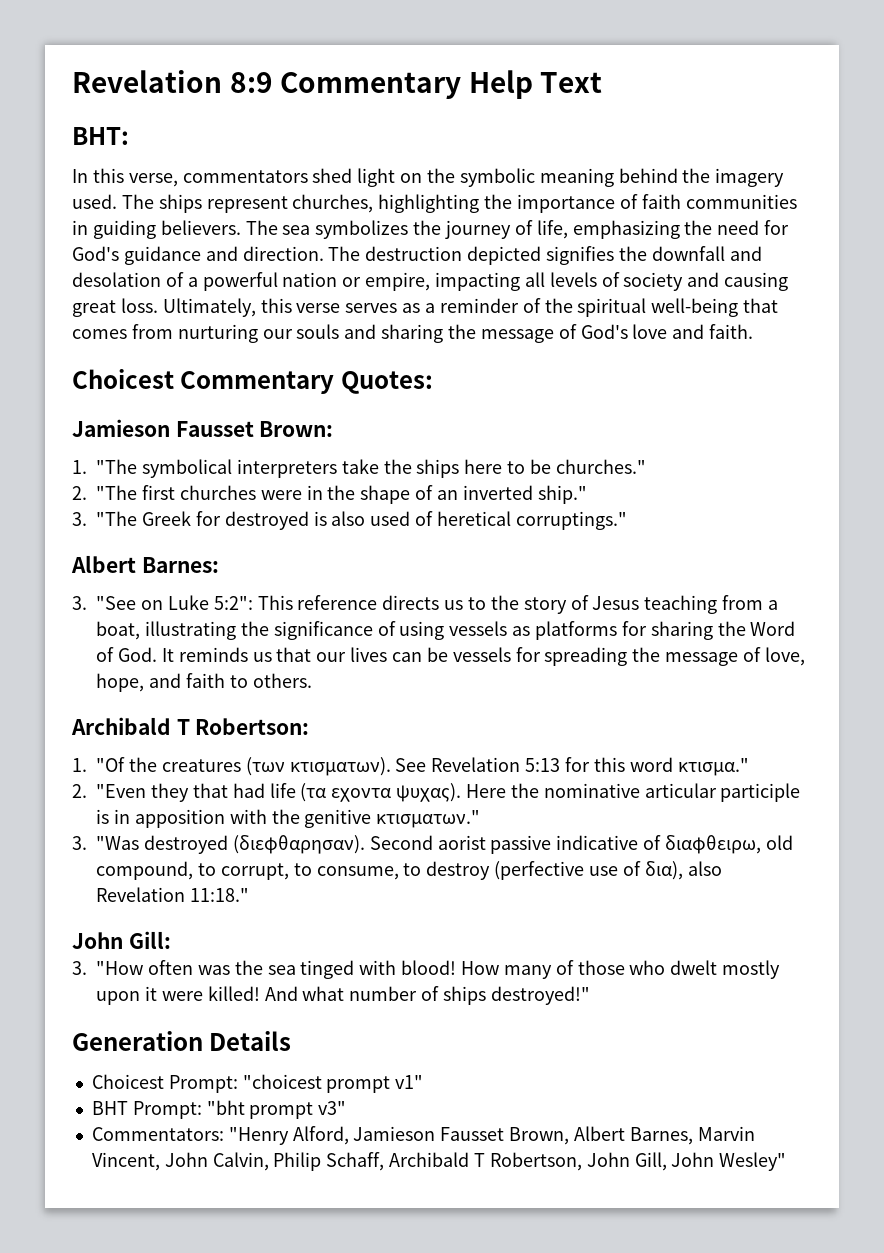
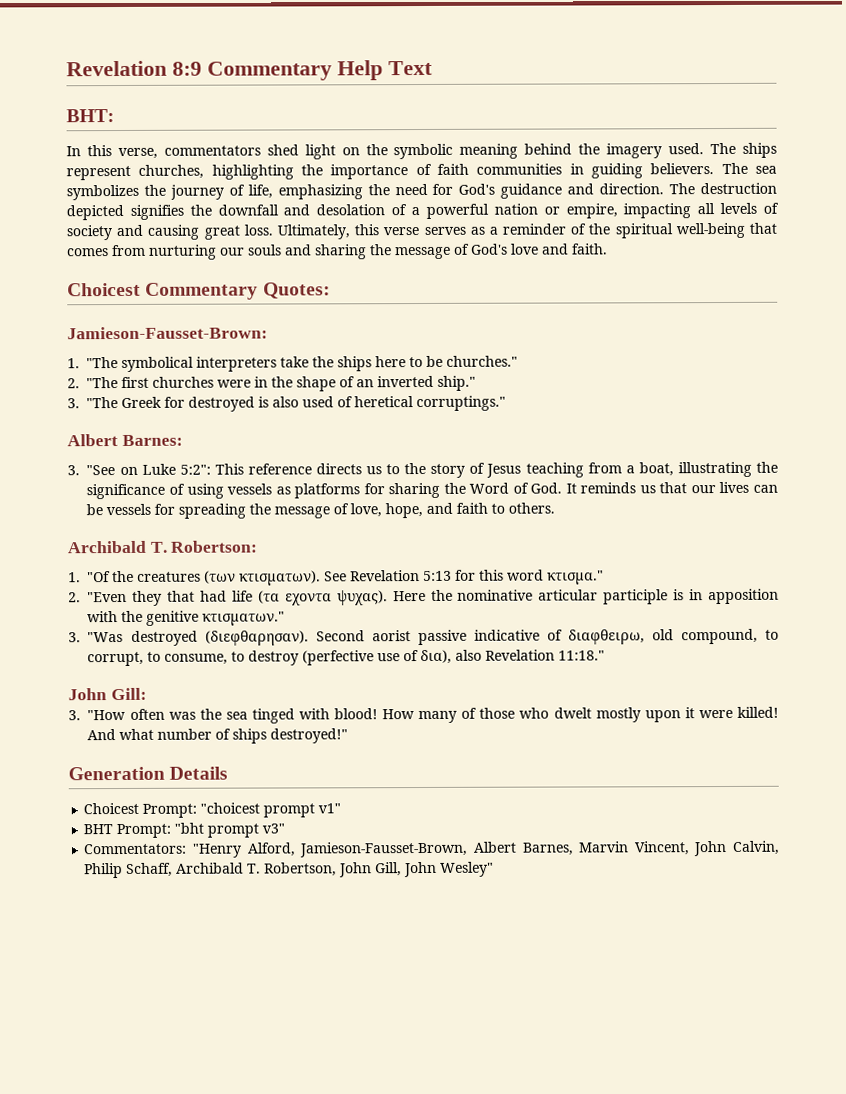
- Jamieson Fausset Brown:
+ Jamieson-Fausset-Brown:
- Archibald T Robertson:
+ Archibald T. Robertson:
- Commentators: "Henry Alford, Jamieson Fausset Brown, Albert Barnes, Marvin Vincent, John Calvin, Philip Schaff, Archibald T Robertson, John Gill, John Wesley"
+ Commentators: "Henry Alford, Jamieson-Fausset-Brown, Albert Barnes, Marvin Vincent, John Calvin, Philip Schaff, Archibald T. Robertson, John Gill, John Wesley"

